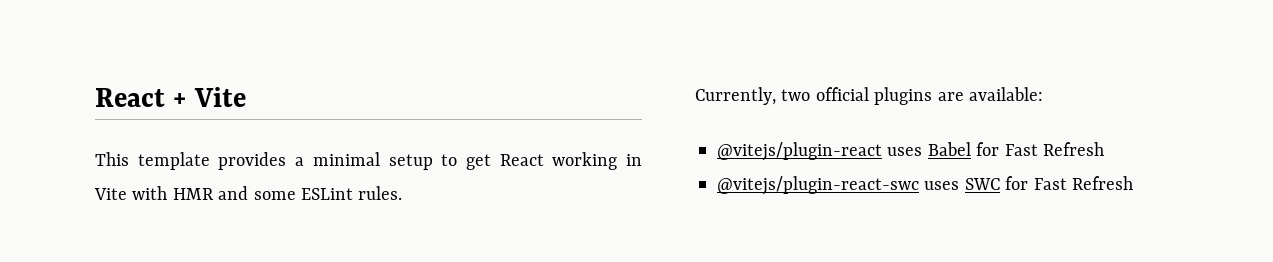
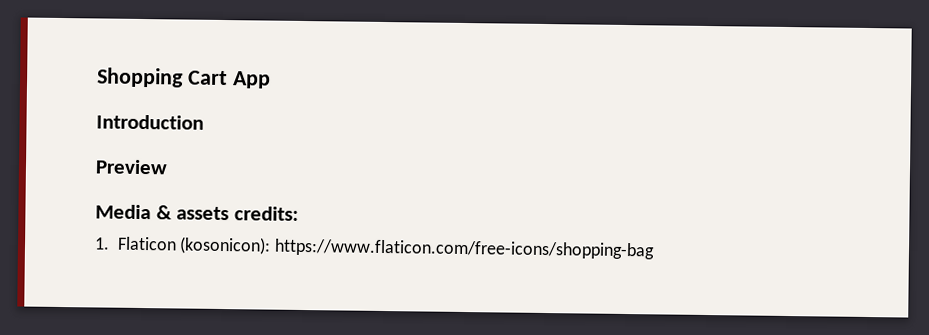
- React + Vite
- This template provides a minimal setup to get React working in Vite with HMR and some ESLint rules.
- Currently, two official plugins are available:
- @vitejs/plugin-react uses Babel for Fast Refresh
- @vitejs/plugin-react-swc uses SWC for Fast Refresh
+ Shopping Cart App
+ Introduction
+ Preview
+ Media & assets credits:
+ 1. Flaticon (kosonicon): https://www.flaticon.com/free-icons/shopping-bag

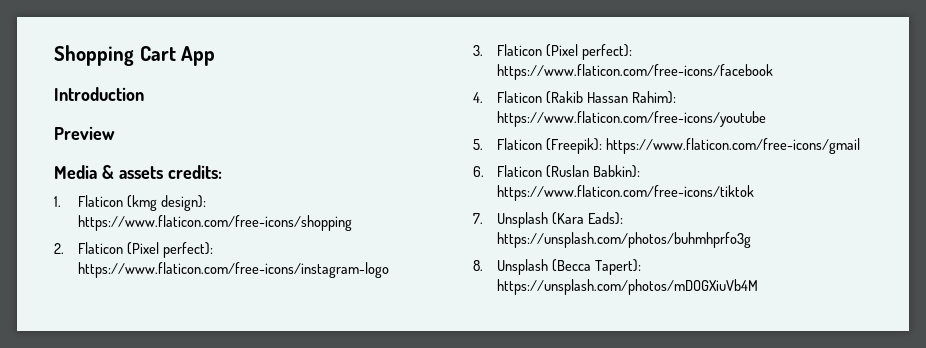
- 1. Flaticon (kosonicon): https://www.flaticon.com/free-icons/shopping-bag
+ 1. Flaticon (kmg design): https://www.flaticon.com/free-icons/shopping
+ 2. Flaticon (Pixel perfect): https://www.flaticon.com/free-icons/instagram-logo
+ 3. Flaticon (Pixel perfect): https://www.flaticon.com/free-icons/facebook
+ 4. Flaticon (Rakib Hassan Rahim): https://www.flaticon.com/free-icons/youtube
+ 5. Flaticon (Freepik): https://www.flaticon.com/free-icons/gmail
+ 6. Flaticon (Ruslan Babkin): https://www.flaticon.com/free-icons/tiktok
+ 7. Unsplash (Kara Eads): https://unsplash.com/photos/buhmhprfo3g
+ 8. Unsplash (Becca Tapert): https://unsplash.com/photos/mDOGXiuVb4M

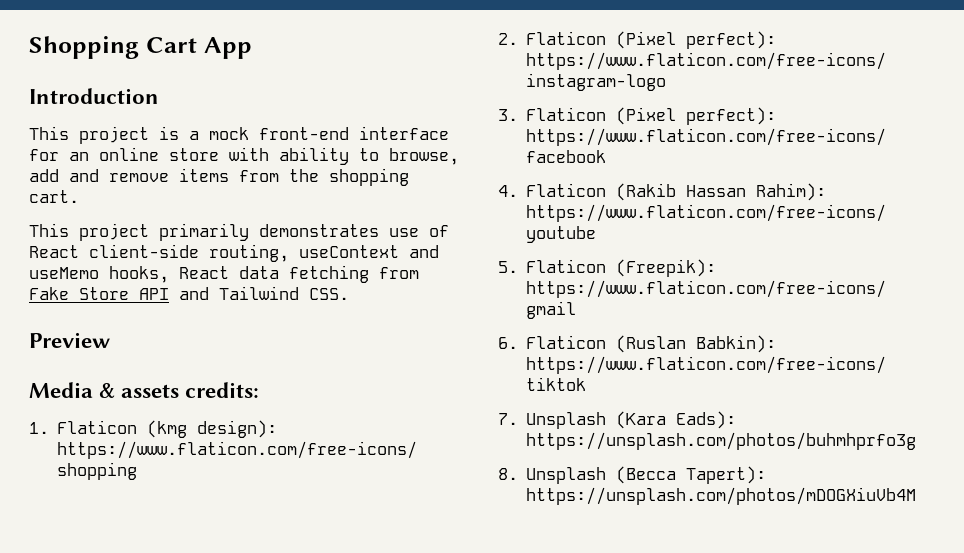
+ This project is a mock front-end interface for an online store with ability to browse, add and remove items from the shopping cart.
+ This project primarily demonstrates use of React client-side routing, useContext and useMemo hooks, React data fetching from Fake Store API and Tailwind CSS.

